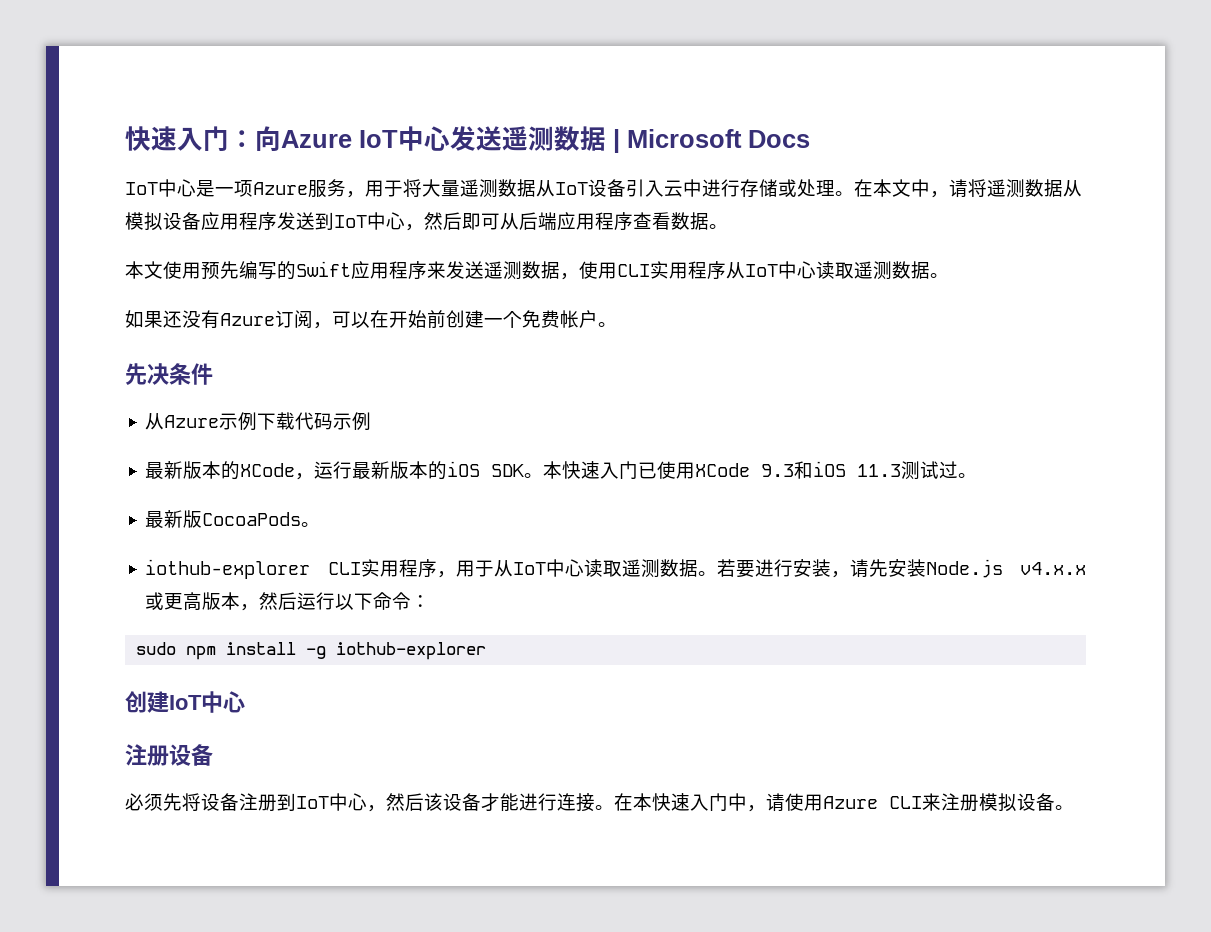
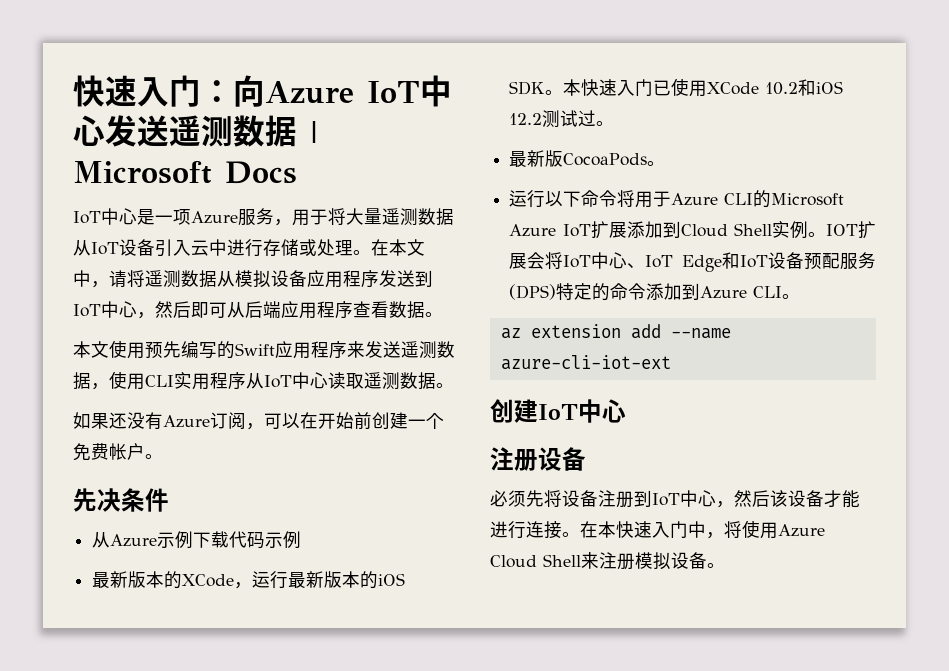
- 本快速入门已使用XCode 9.3和iOS 11.3测试过。
+ 本快速入门已使用XCode 10.2和iOS 12.2测试过。
- iothub-explorer CLI实用程序，用于从IoT中心读取遥测数据。若要进行安装，请先安装Node.js v4.x.x或更高版本，然后运行以下命令：
- sudo npm install -g iothub-explorer
+ 运行以下命令将用于Azure CLI的Microsoft Azure IoT扩展添加到Cloud Shell实例。IOT扩展会将IoT中心、IoT Edge和IoT设备预配服务(DPS)特定的命令添加到Azure CLI。
+ az extension add --name azure-cli-iot-ext
- 在本快速入门中，请使用Azure CLI来注册模拟设备。
+ 在本快速入门中，将使用Azure Cloud Shell来注册模拟设备。

